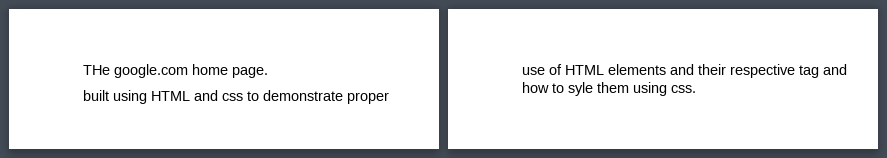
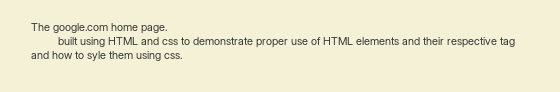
- THe google.com home page.
+ The google.com home page.

